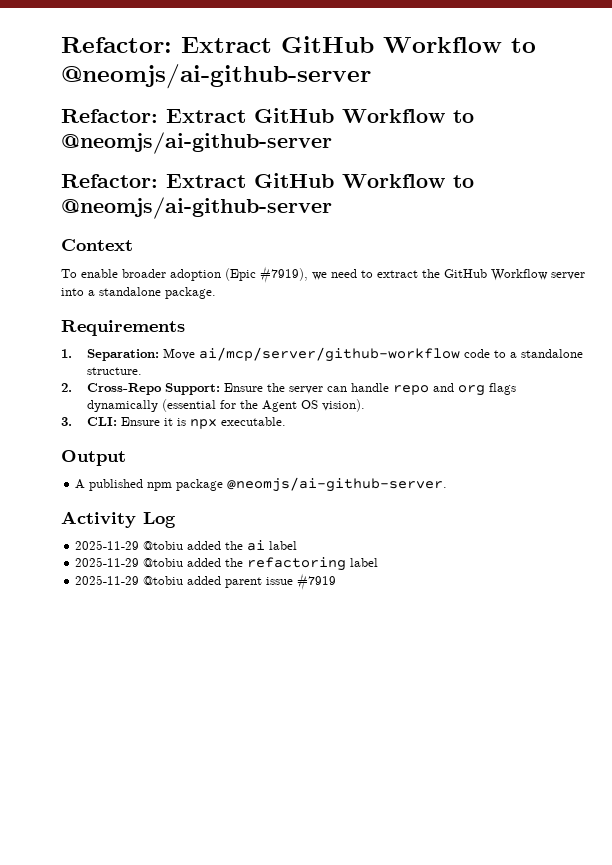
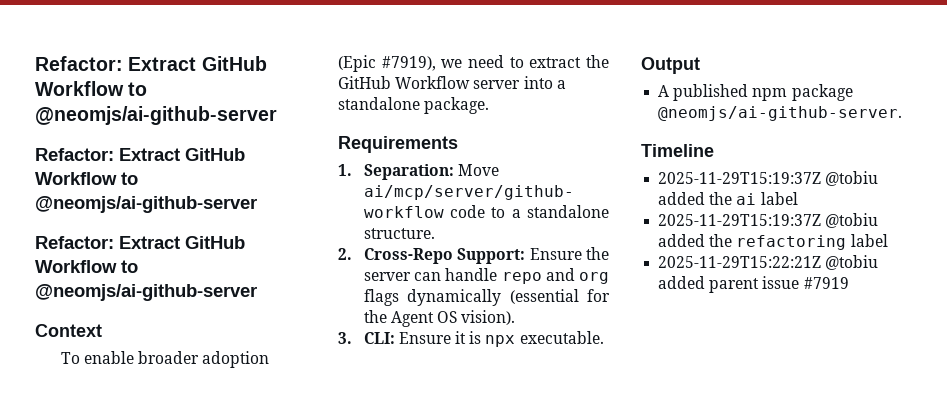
- Activity Log
- 2025-11-29 @tobiu added the ai label
+ Timeline
+ 2025-11-29T15:19:37Z @tobiu added the ai label
- 2025-11-29 @tobiu added the refactoring label
+ 2025-11-29T15:19:37Z @tobiu added the refactoring label
- 2025-11-29 @tobiu added parent issue #7919
+ 2025-11-29T15:22:21Z @tobiu added parent issue #7919

